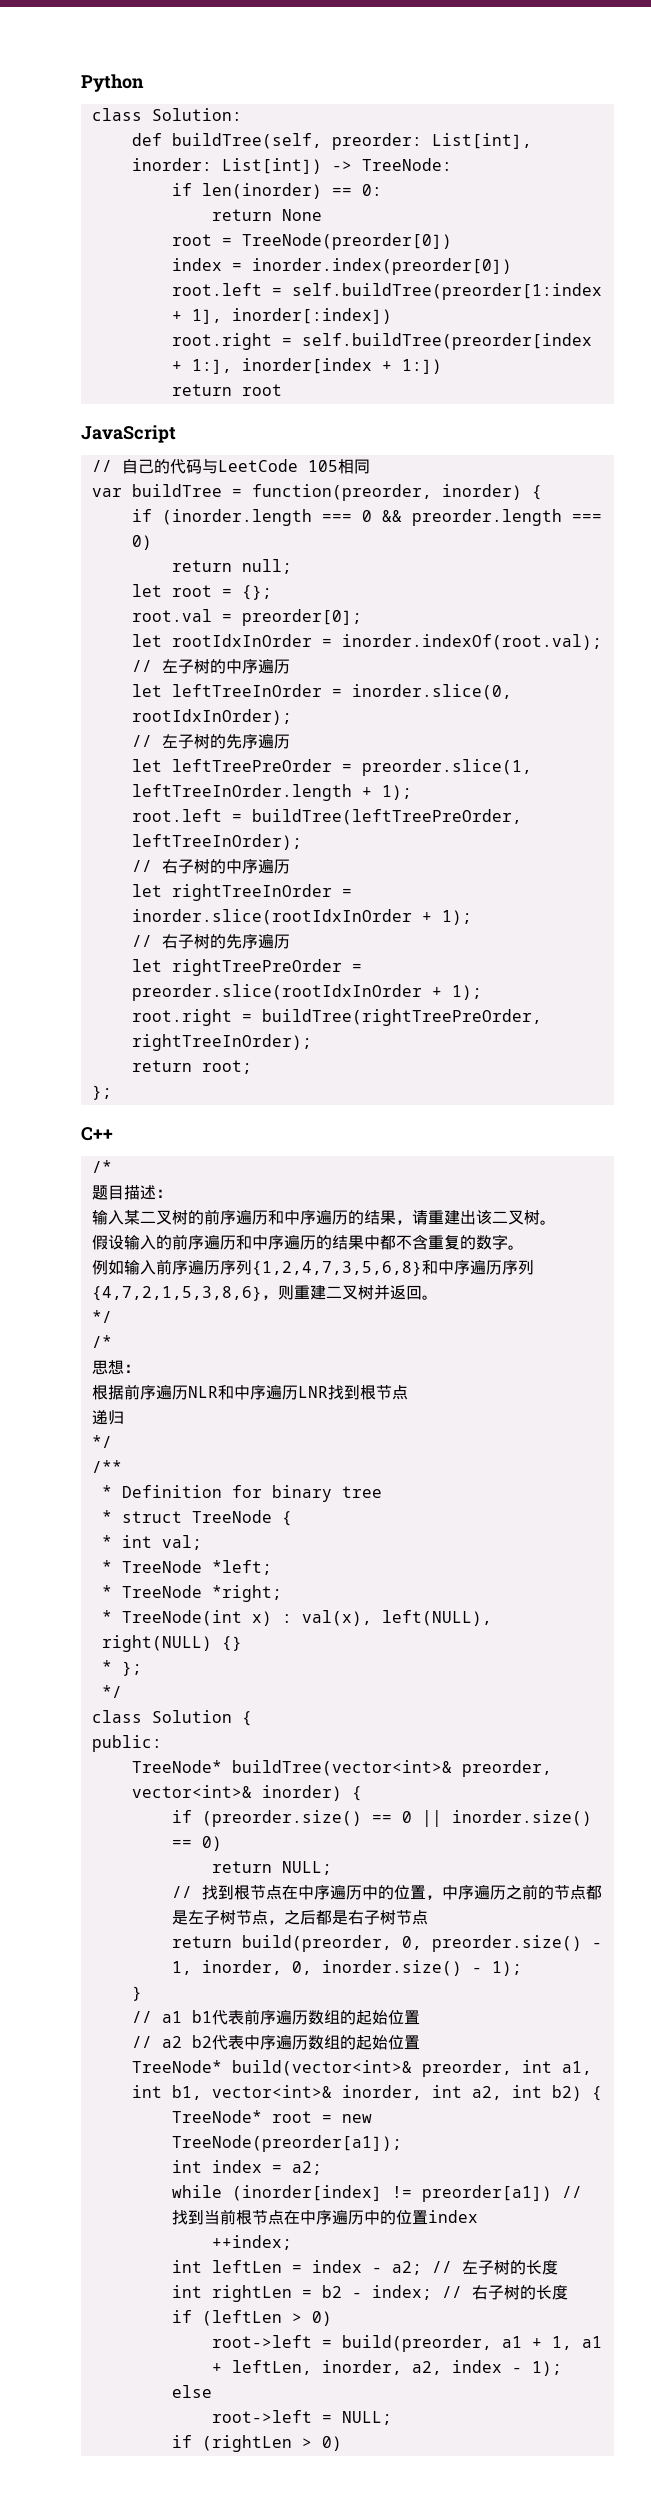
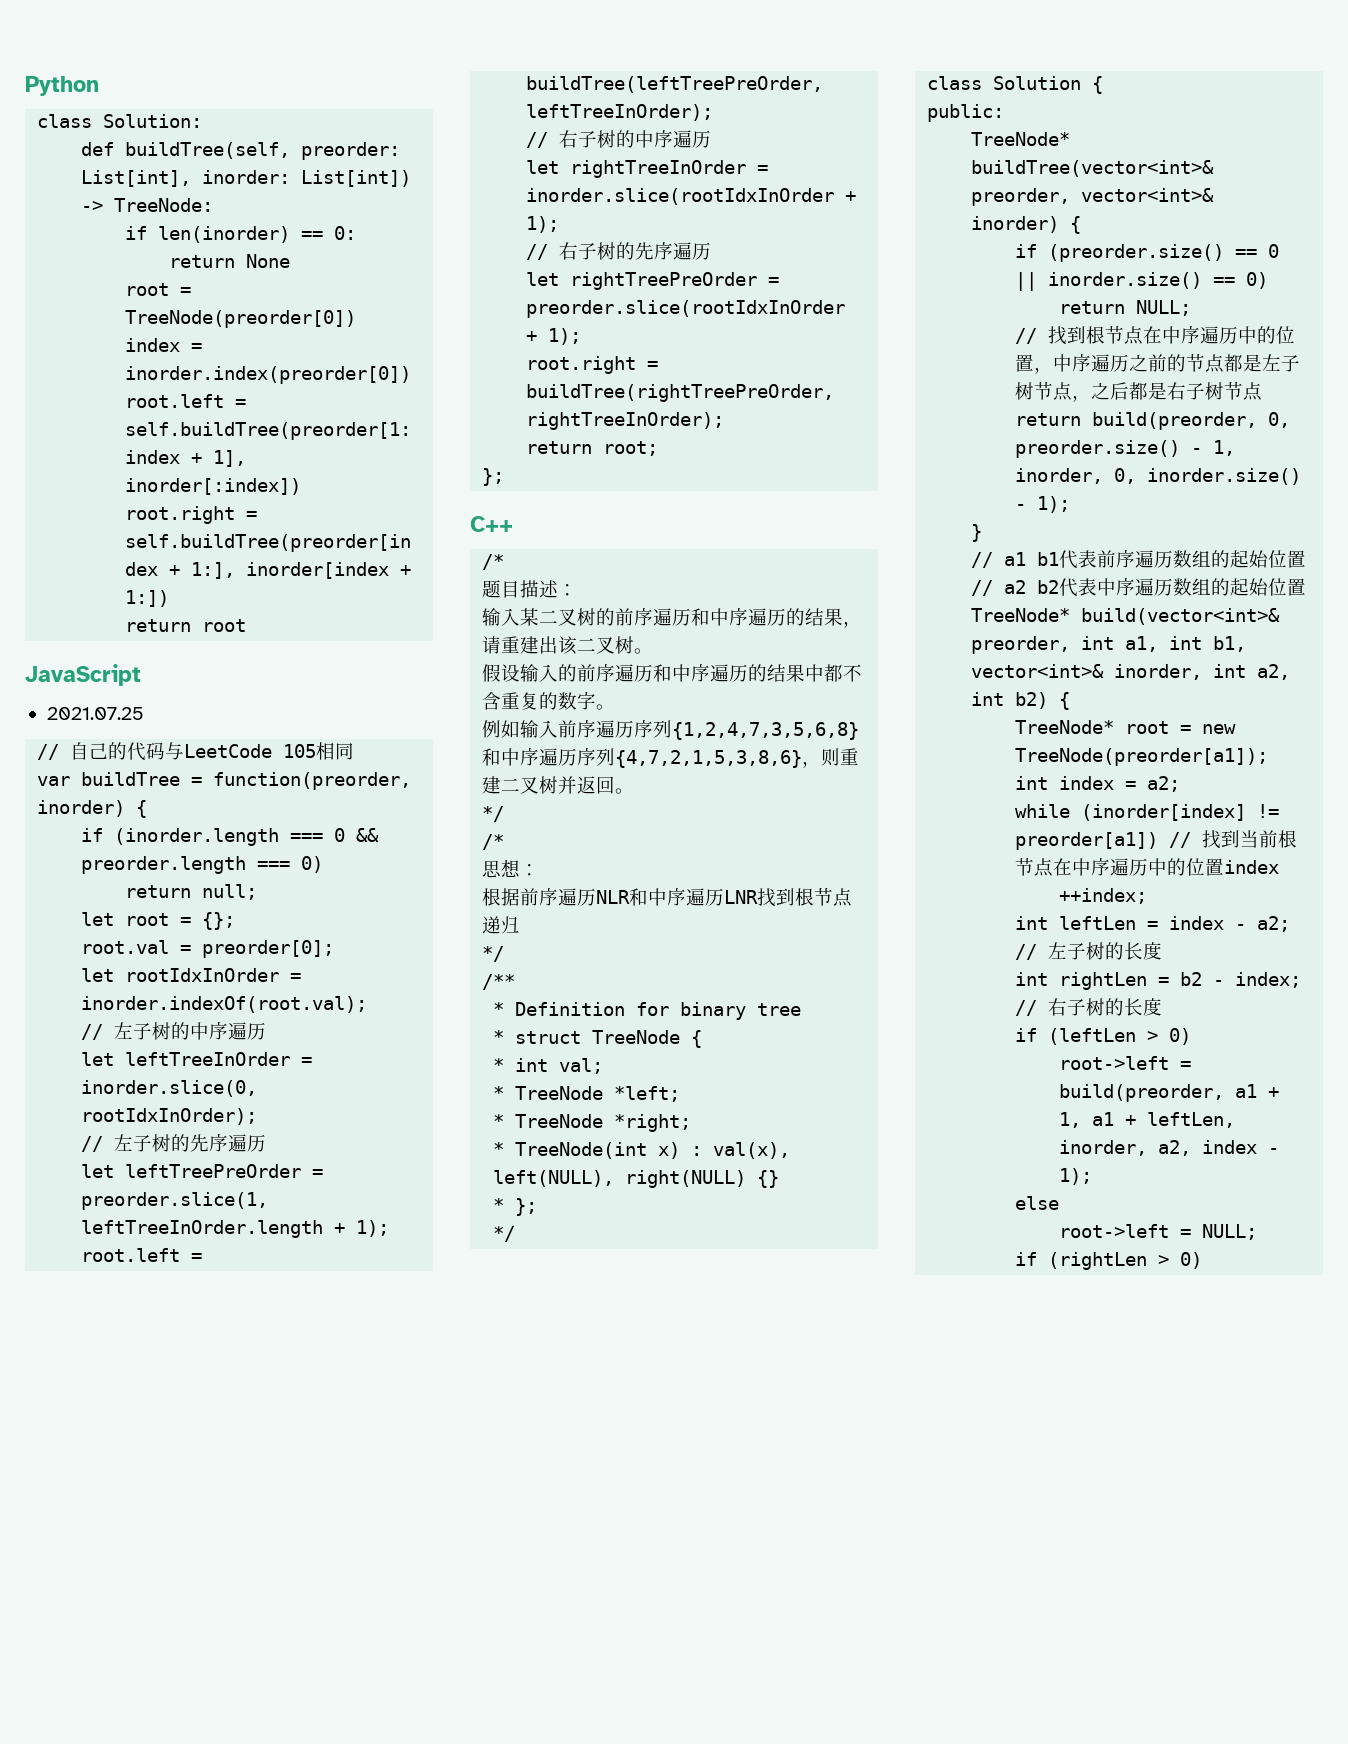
+ 2021.07.25

